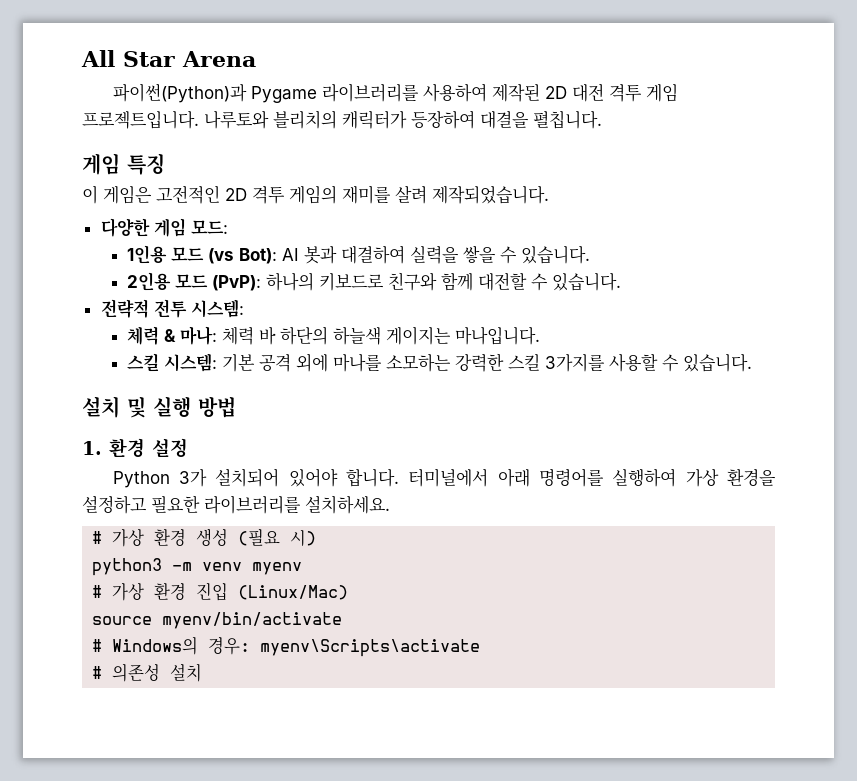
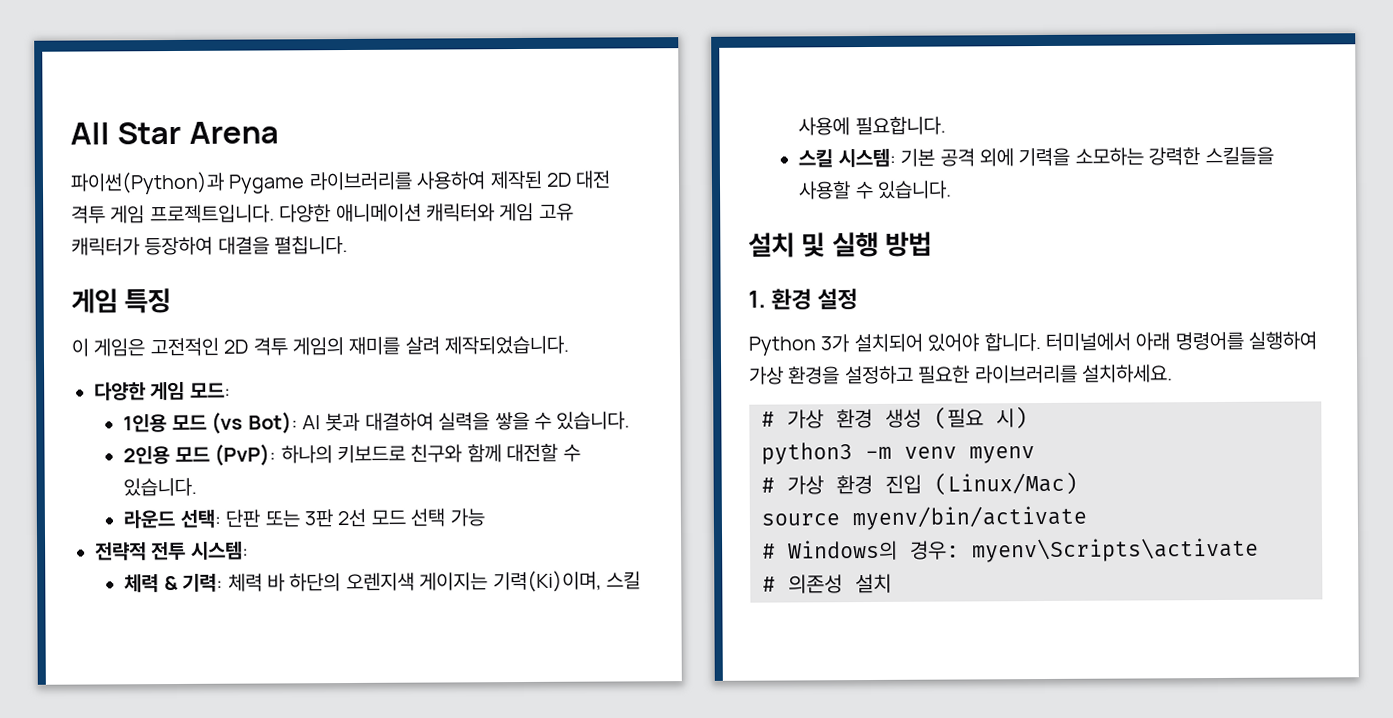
- 나루토와 블리치의 캐릭터가 등장하여 대결을 펼칩니다.
+ 다양한 애니메이션 캐릭터와 게임 고유 캐릭터가 등장하여 대결을 펼칩니다.
+ 라운드 선택: 단판 또는 3판 2선 모드 선택 가능
- 체력 & 마나: 체력 바 하단의 하늘색 게이지는 마나입니다.
+ 체력 & 기력: 체력 바 하단의 오렌지색 게이지는 기력(Ki)이며, 스킬 사용에 필요합니다.
- 스킬 시스템: 기본 공격 외에 마나를 소모하는 강력한 스킬 3가지를 사용할 수 있습니다.
+ 스킬 시스템: 기본 공격 외에 기력을 소모하는 강력한 스킬들을 사용할 수 있습니다.

